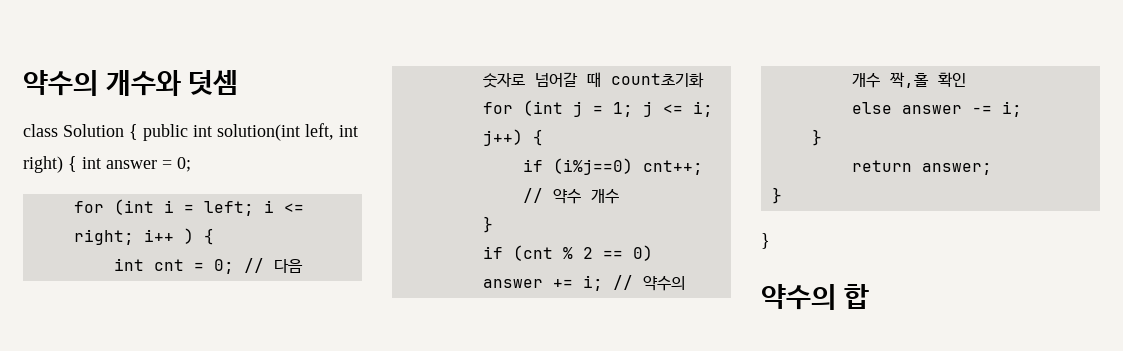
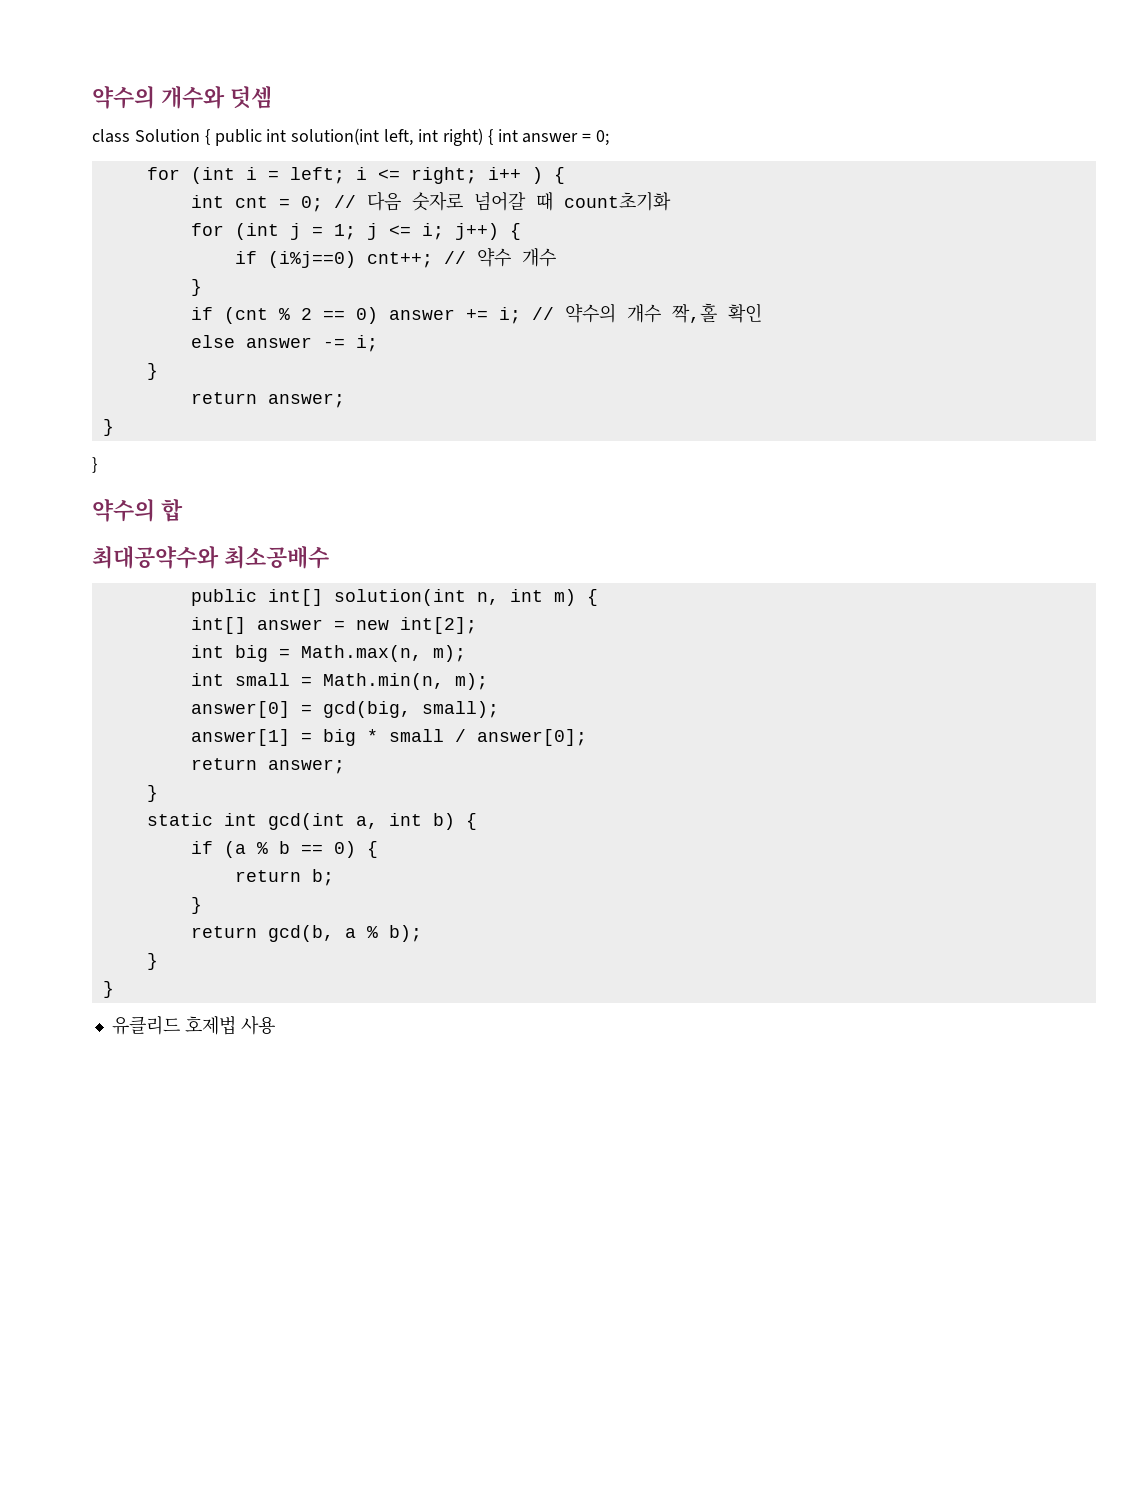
+ 최대공약수와 최소공배수
+ public int[] solution(int n, int m) {
+ int[] answer = new int[2];
+ int big = Math.max(n, m);
+ int small = Math.min(n, m);
+ answer[0] = gcd(big, small);
+ answer[1] = big * small / answer[0];
+ return answer;
+ }
+ static int gcd(int a, int b) {
+ if (a % b == 0) {
+ return b;
+ }
+ return gcd(b, a % b);
+ }
+ }
+ 유클리드 호제법 사용

